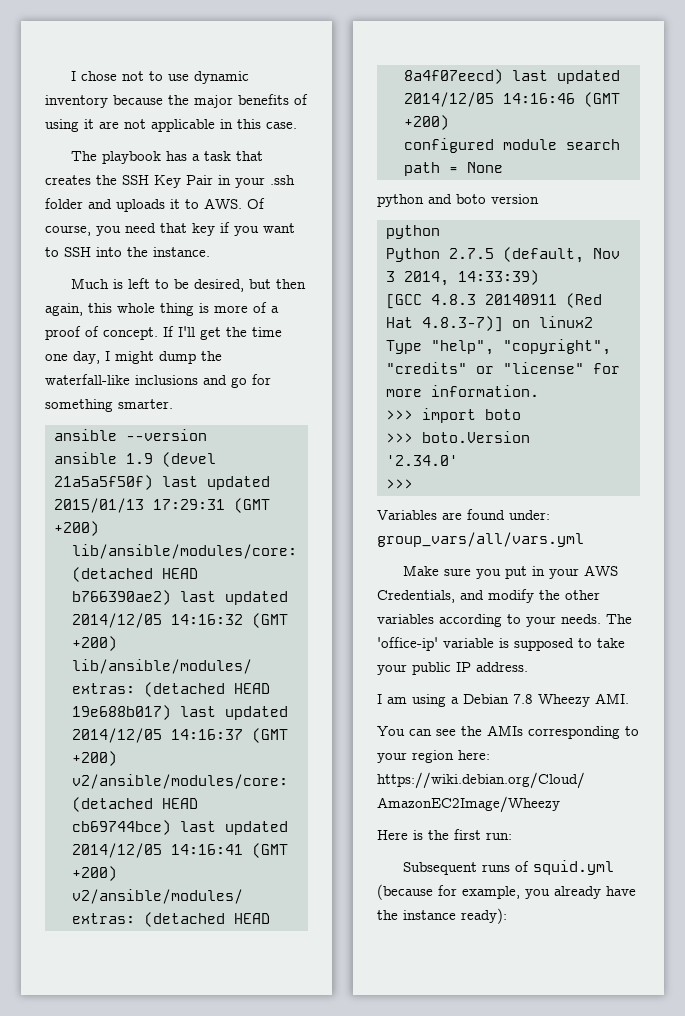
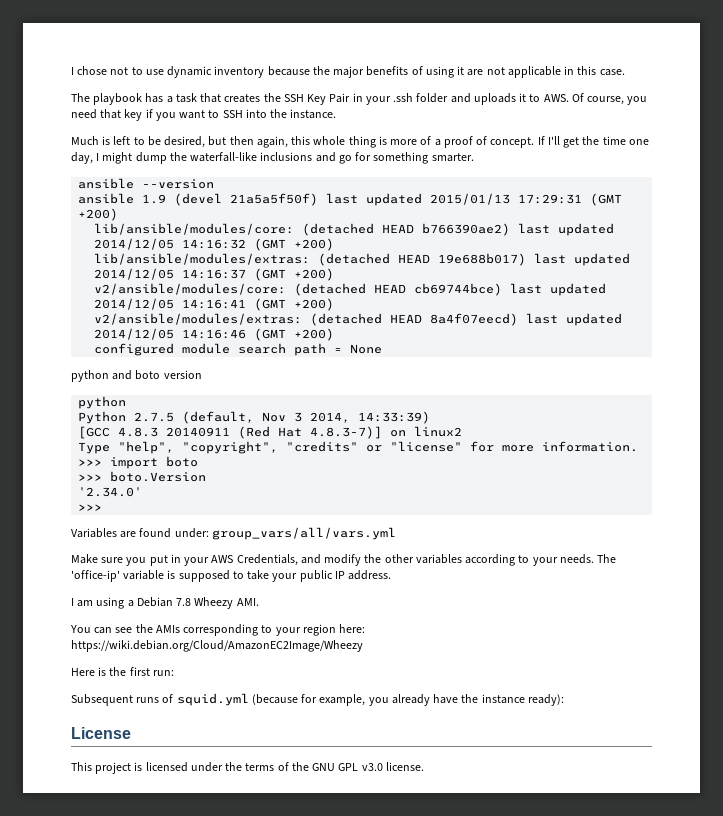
+ License
+ This project is licensed under the terms of the GNU GPL v3.0 license.

